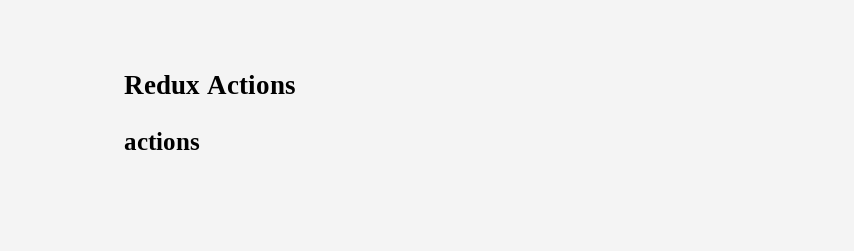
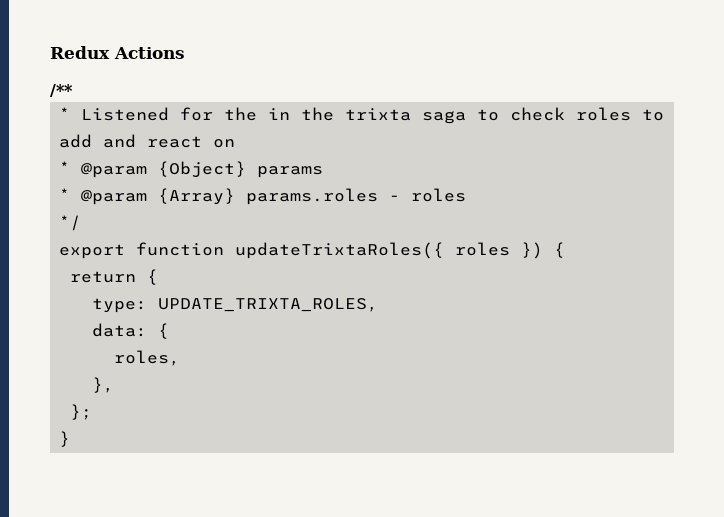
- actions
+ /**
+ * Listened for the in the trixta saga to check roles to add and react on
+ * @param {Object} params
+ * @param {Array} params.roles - roles
+ */
+ export function updateTrixtaRoles({ roles }) {
+ return {
+ type: UPDATE_TRIXTA_ROLES,
+ data: {
+ roles,
+ },
+ };
+ }

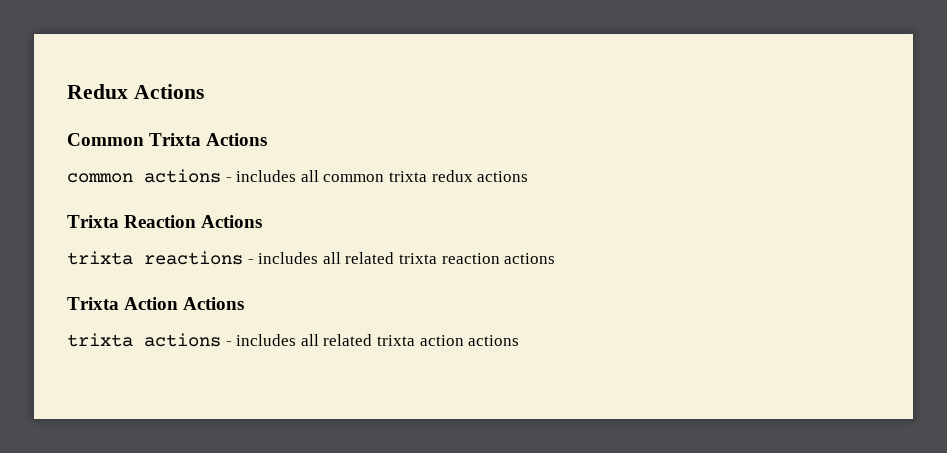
- /**
- * Listened for the in the trixta saga to check roles to add and react on
- * @param {Object} params
- * @param {Array} params.roles - roles
- */
- export function updateTrixtaRoles({ roles }) {
- return {
- type: UPDATE_TRIXTA_ROLES,
- data: {
- roles,
- },
- };
- }
+ Common Trixta Actions
+ common actions - includes all common trixta redux actions
+ Trixta Reaction Actions
+ trixta reactions - includes all related trixta reaction actions
+ Trixta Action Actions
+ trixta actions - includes all related trixta action actions

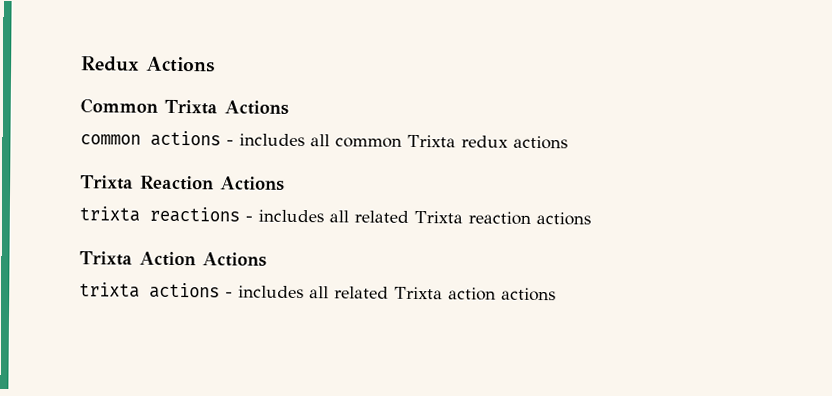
- common actions - includes all common trixta redux actions
+ common actions - includes all common Trixta redux actions
- trixta reactions - includes all related trixta reaction actions
+ trixta reactions - includes all related Trixta reaction actions
- trixta actions - includes all related trixta action actions
+ trixta actions - includes all related Trixta action actions

